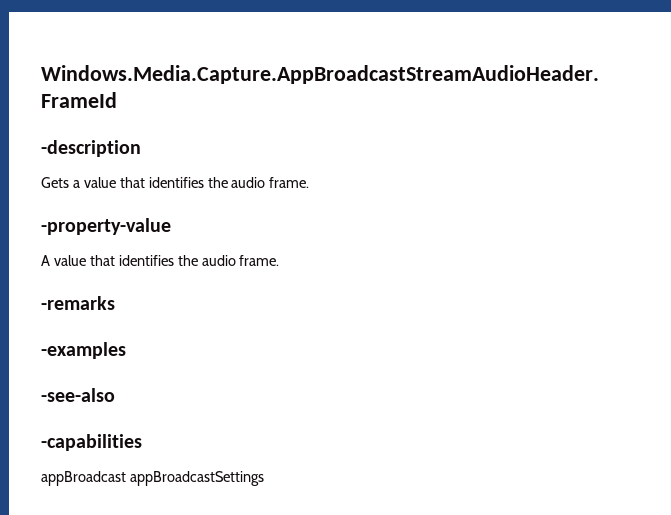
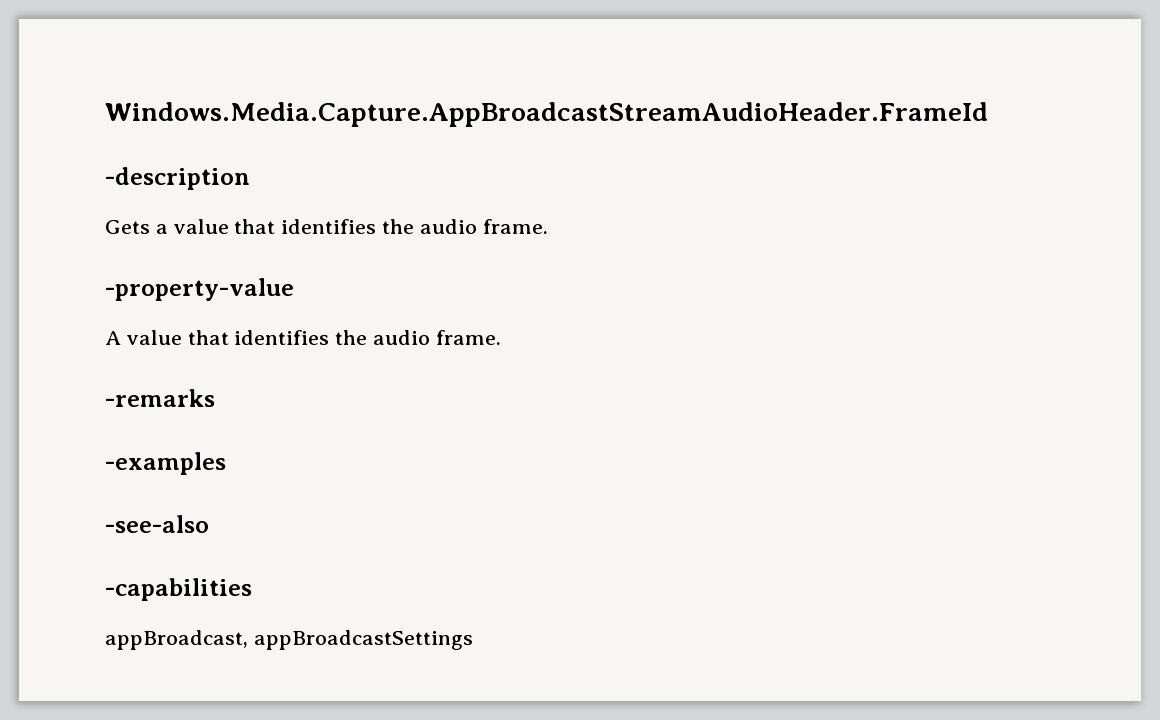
- appBroadcast appBroadcastSettings
+ appBroadcast, appBroadcastSettings

